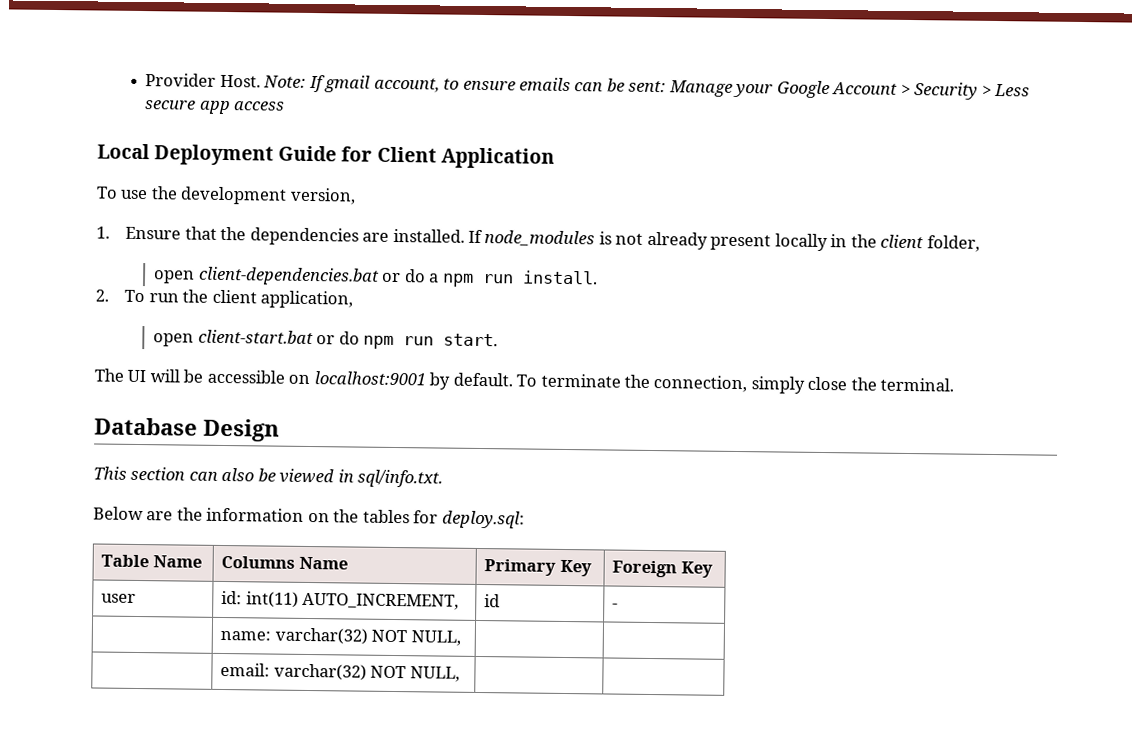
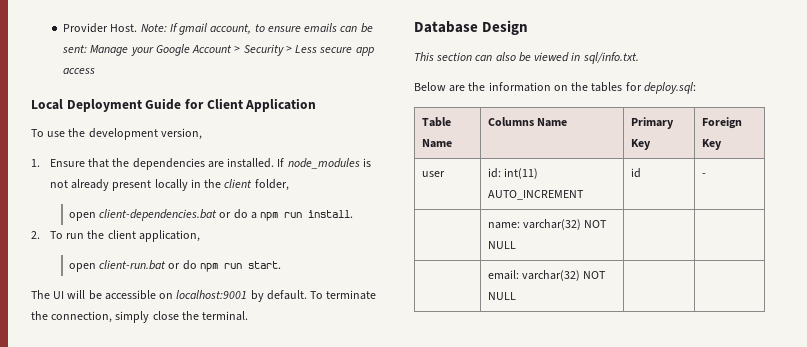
- open client-start.bat or do npm run start.
+ open client-run.bat or do npm run start.
- user | id: int(11) AUTO_INCREMENT, | id | -
+ user | id: int(11) AUTO_INCREMENT | id | -
- | name: varchar(32) NOT NULL, | |
+ | name: varchar(32) NOT NULL | |
- | email: varchar(32) NOT NULL, | |
+ | email: varchar(32) NOT NULL | |

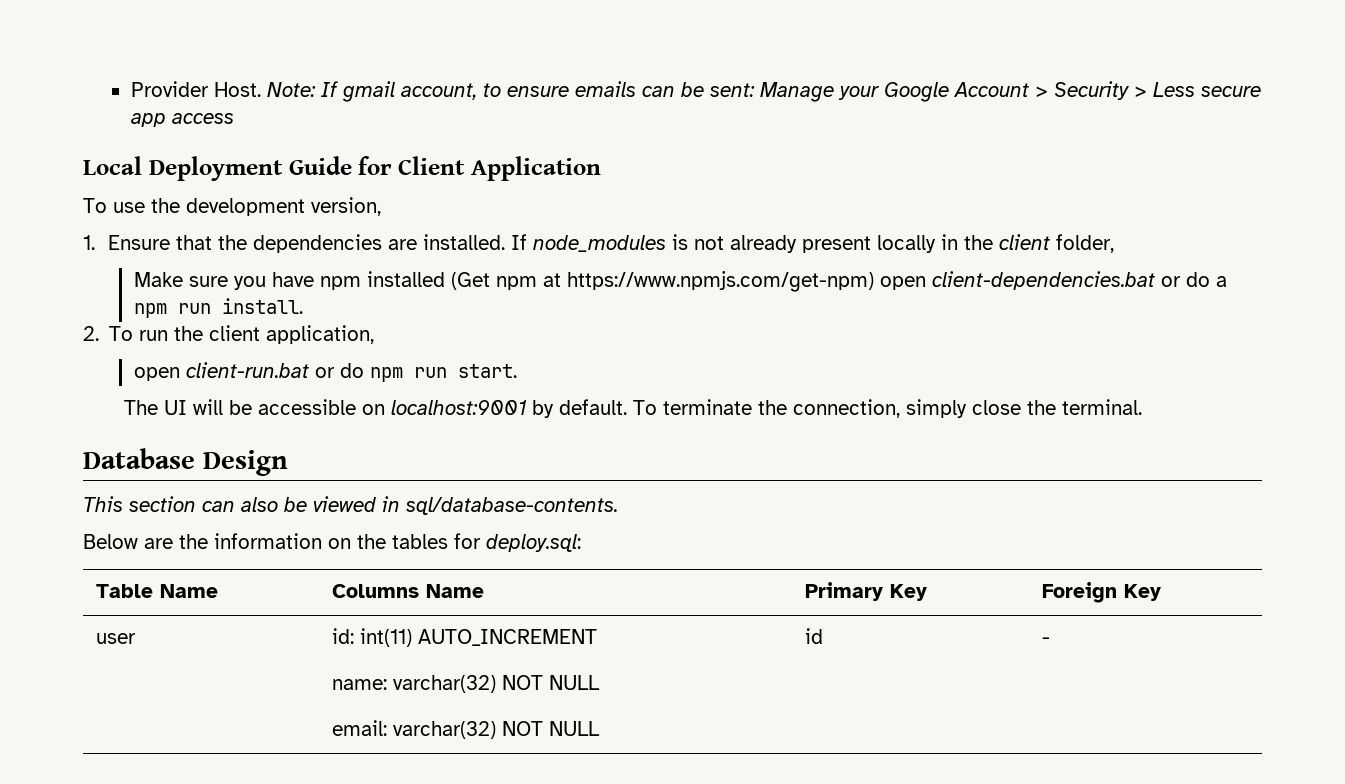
- open client-dependencies.bat or do a npm run install.
+ Make sure you have npm installed (Get npm at https://www.npmjs.com/get-npm) open client-dependencies.bat or do a npm run install.
- This section can also be viewed in sql/info.txt.
+ This section can also be viewed in sql/database-contents.

